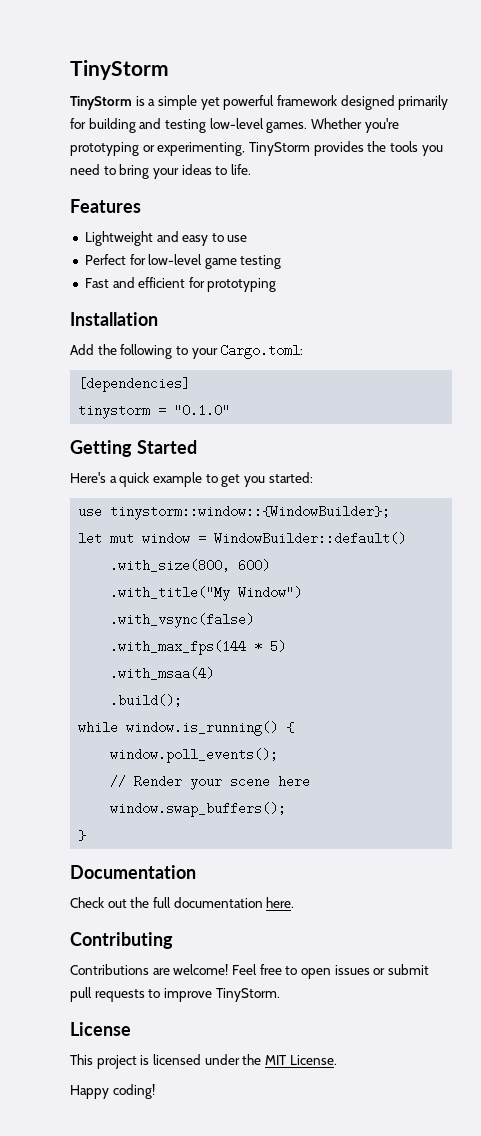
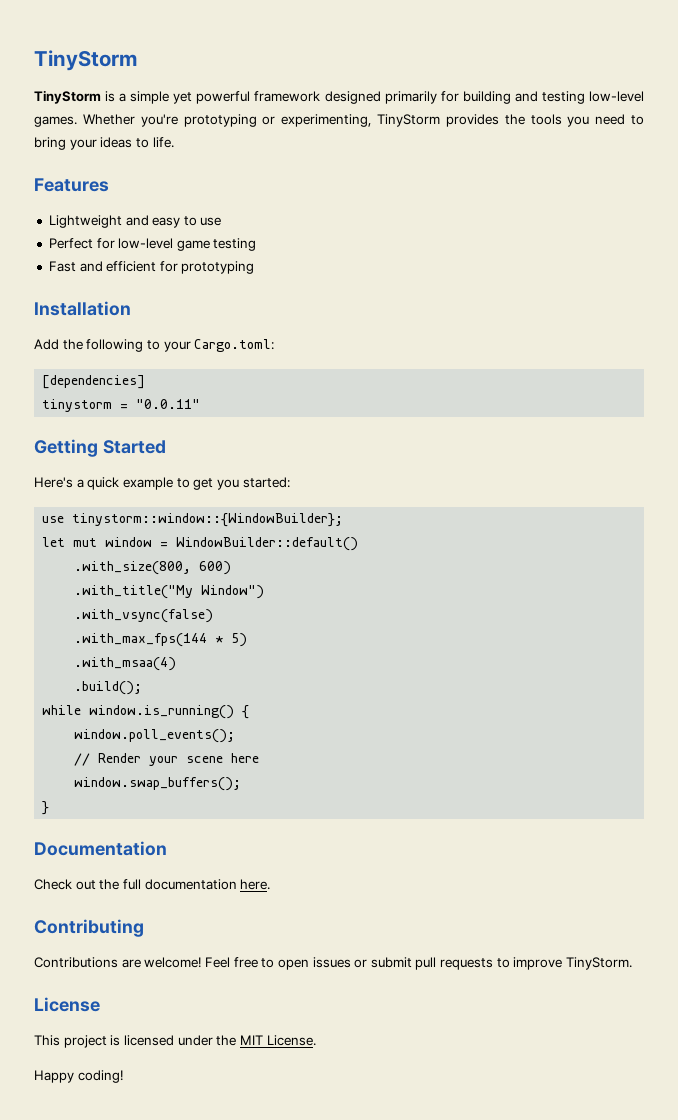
- tinystorm = "0.1.0"
+ tinystorm = "0.0.11"

